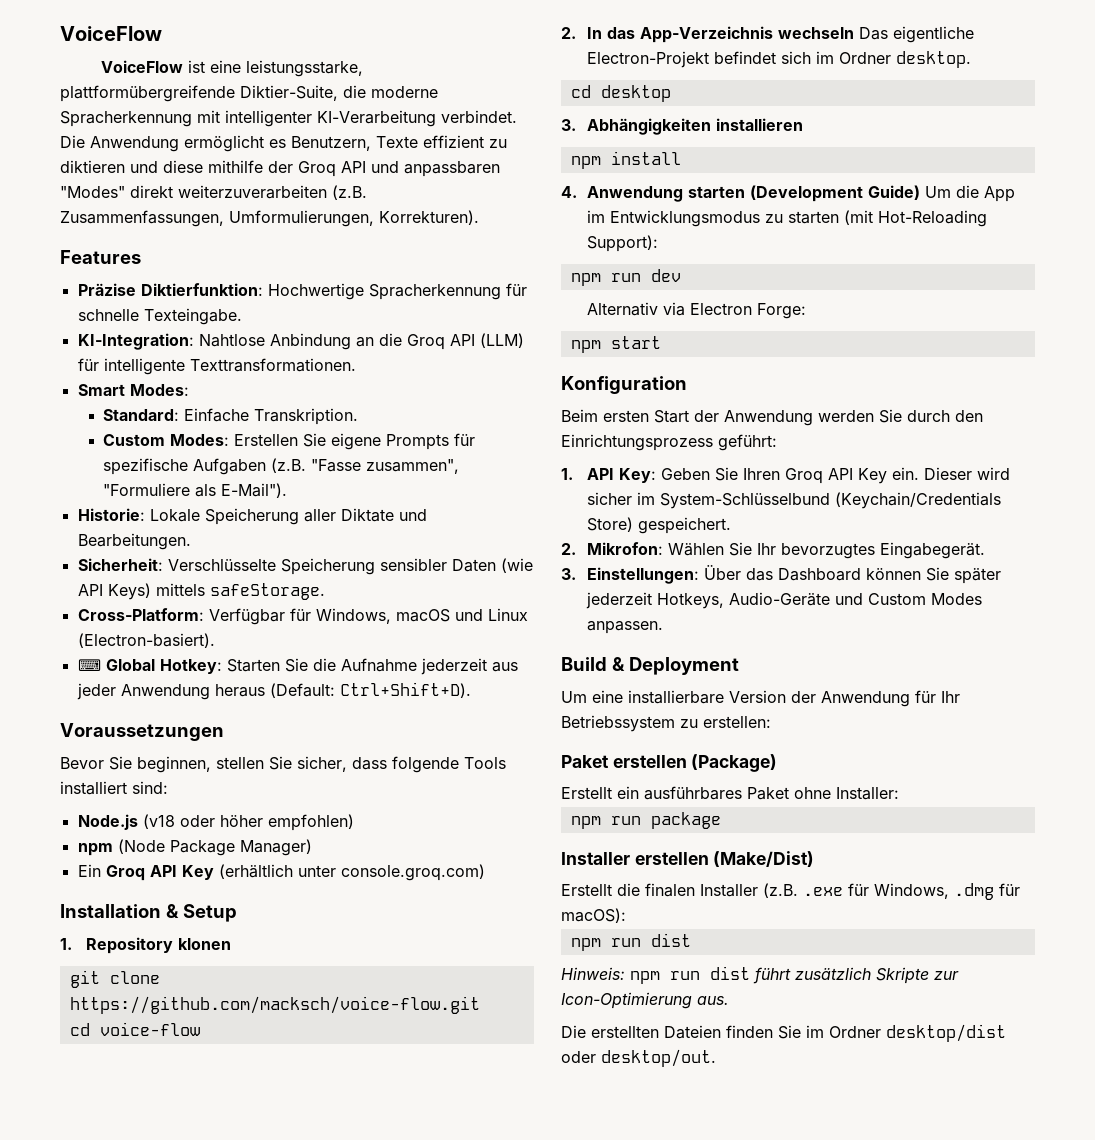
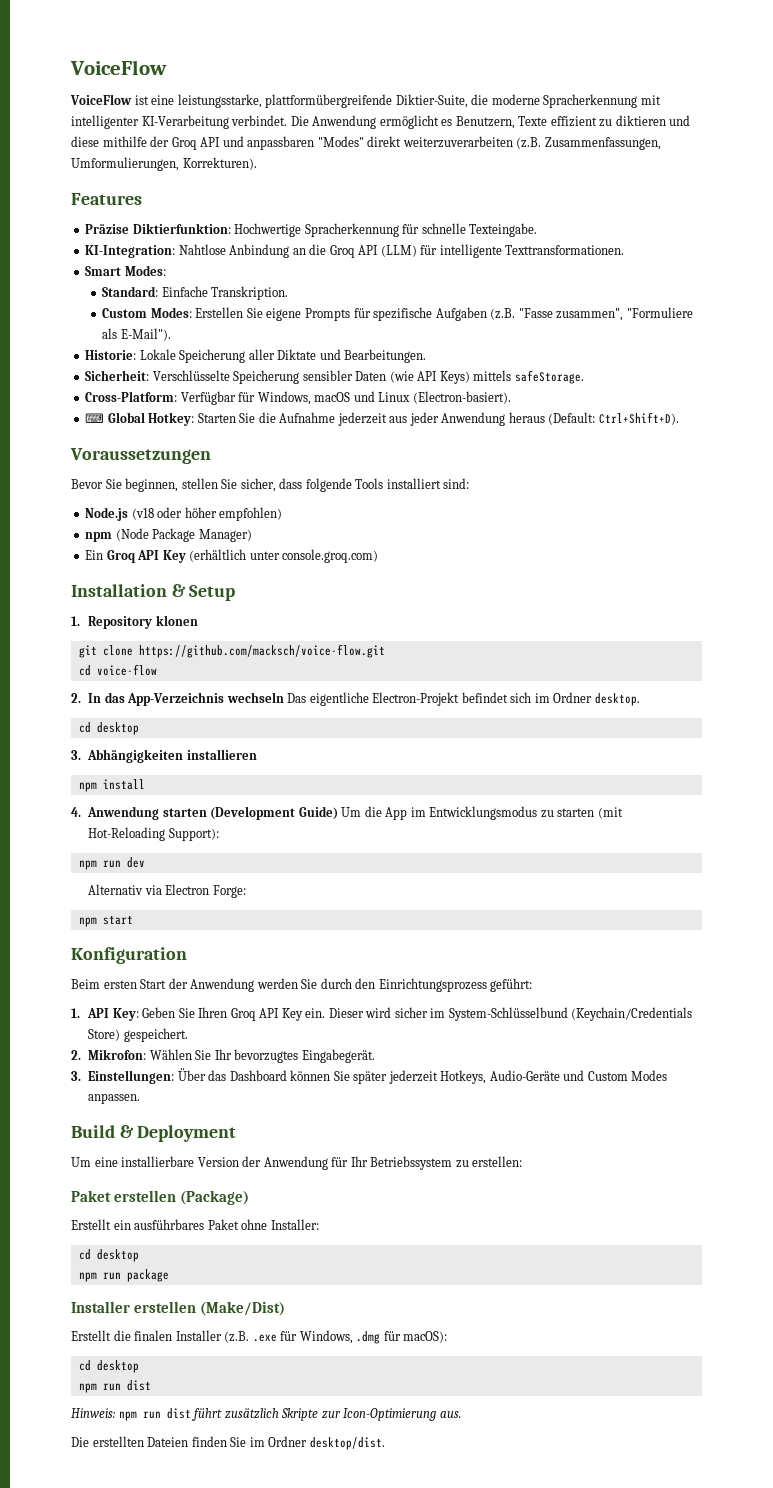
  Erstellt ein ausführbares Paket ohne Installer:
+ cd desktop
  Erstellt die finalen Installer (z.B. .exe für Windows, .dmg für macOS):
+ cd desktop
- Die erstellten Dateien finden Sie im Ordner desktop/dist oder desktop/out.
+ Die erstellten Dateien finden Sie im Ordner desktop/dist.

